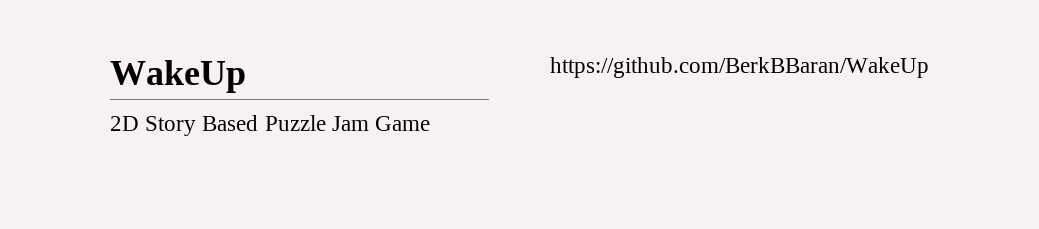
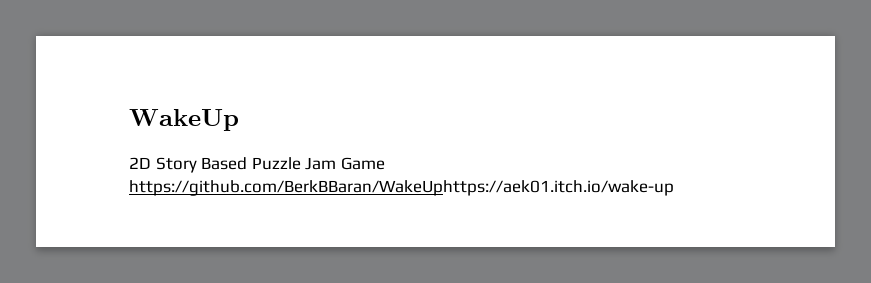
- 2D Story Based Puzzle Jam Game https://github.com/BerkBBaran/WakeUp
+ 2D Story Based Puzzle Jam Game https://github.com/BerkBBaran/WakeUphttps://aek01.itch.io/wake-up

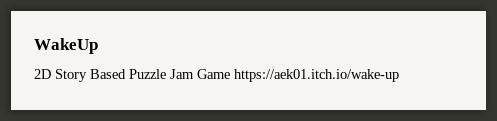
- 2D Story Based Puzzle Jam Game https://github.com/BerkBBaran/WakeUphttps://aek01.itch.io/wake-up
+ 2D Story Based Puzzle Jam Game https://aek01.itch.io/wake-up

